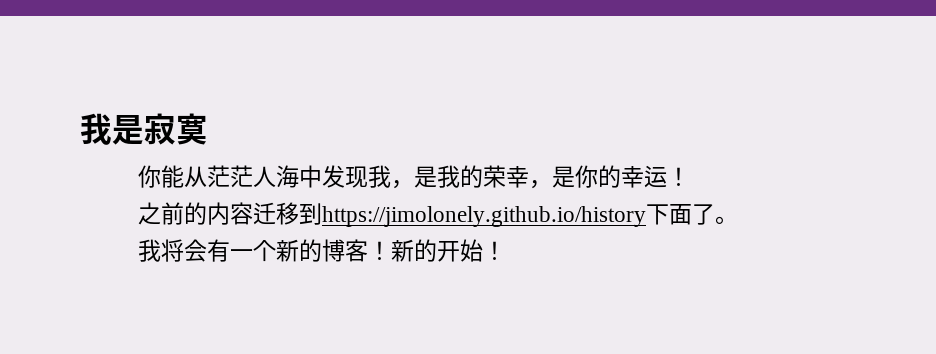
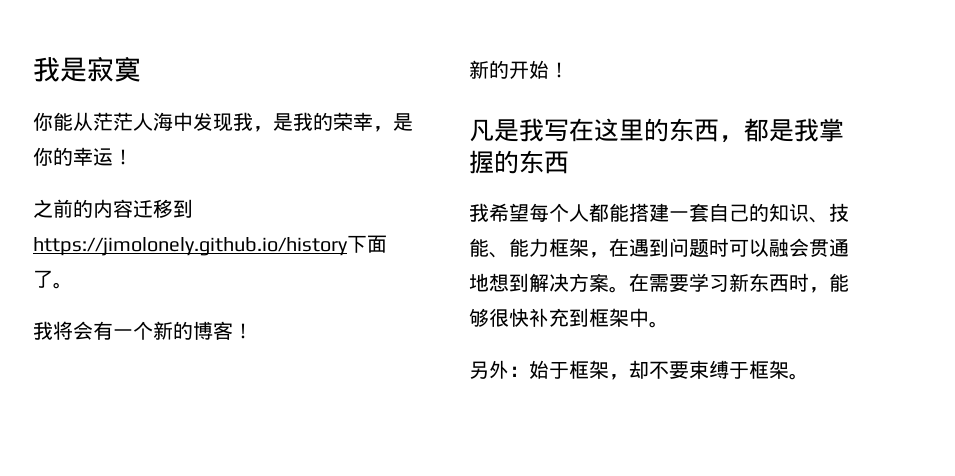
- 我将会有一个新的博客！新的开始！
+ 我将会有一个新的博客！
+ 新的开始！
+ 凡是我写在这里的东西，都是我掌握的东西
+ 我希望每个人都能搭建一套自己的知识、技能、能力框架，在遇到问题时可以融会贯通地想到解决方案。在需要学习新东西时，能够很快补充到框架中。
+ 另外：始于框架，却不要束缚于框架。

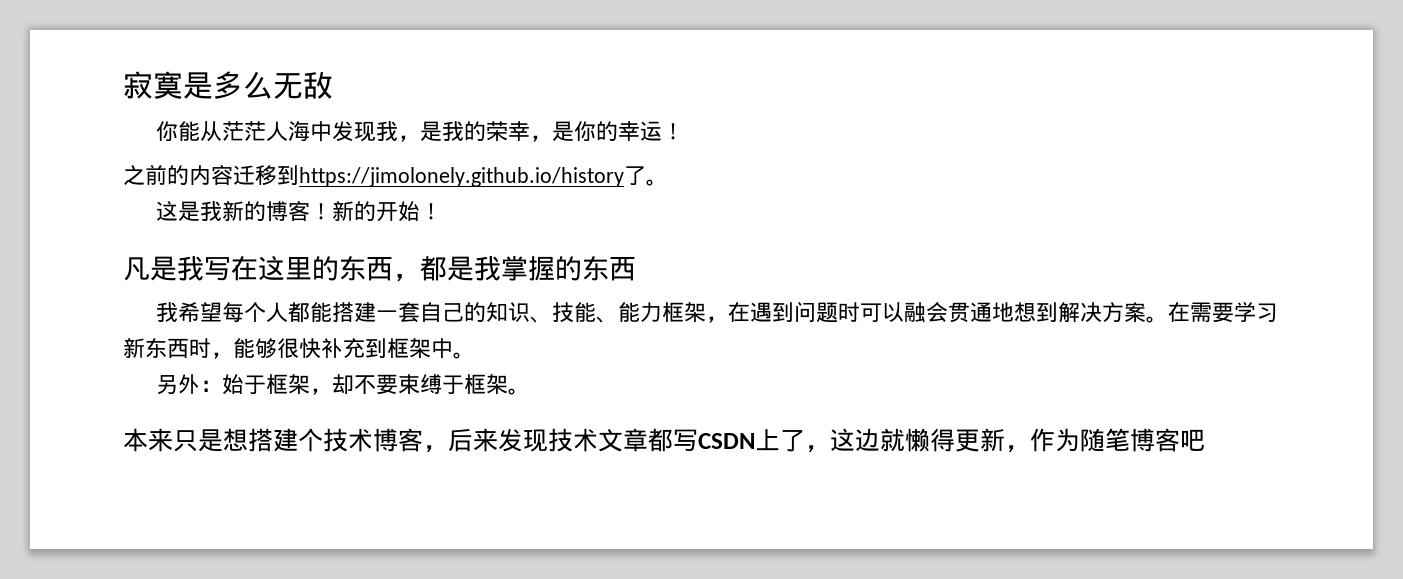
- 我是寂寞
+ 寂寞是多么无敌
- 之前的内容迁移到https://jimolonely.github.io/history下面了。
+ 之前的内容迁移到https://jimolonely.github.io/history了。
- 我将会有一个新的博客！
- 新的开始！
+ 这是我新的博客！新的开始！
+ 本来只是想搭建个技术博客，后来发现技术文章都写CSDN上了，这边就懒得更新，作为随笔博客吧

